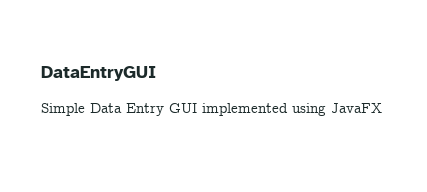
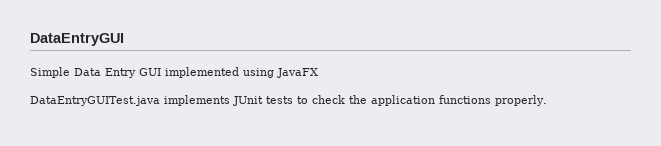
+ DataEntryGUITest.java implements JUnit tests to check the application functions properly.

